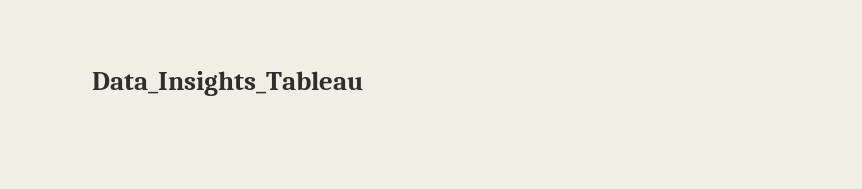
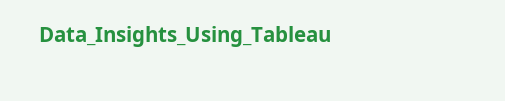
- Data_Insights_Tableau
+ Data_Insights_Using_Tableau

